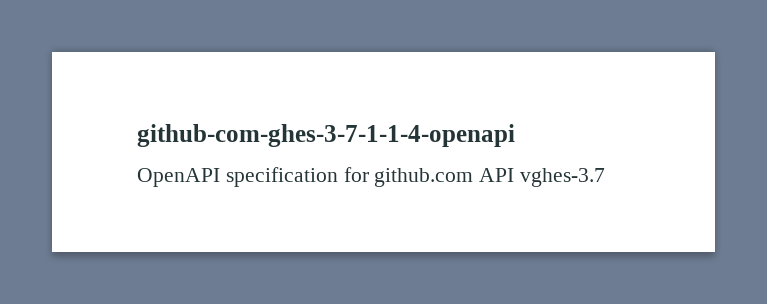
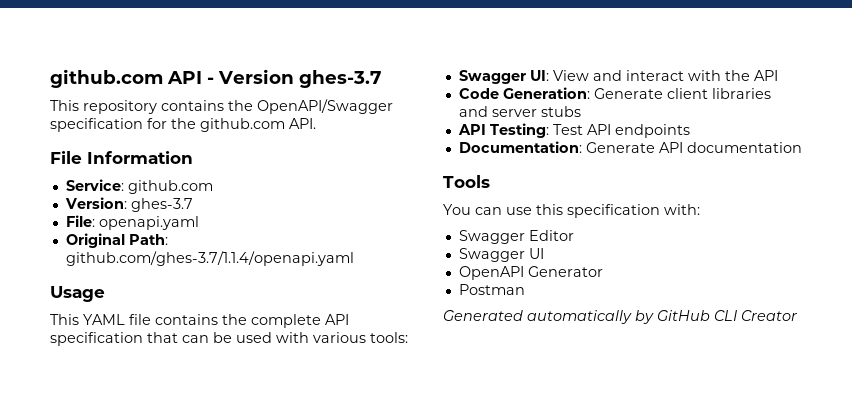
- github-com-ghes-3-7-1-1-4-openapi
- OpenAPI specification for github.com API vghes-3.7
+ github.com API - Version ghes-3.7
+ This repository contains the OpenAPI/Swagger specification for the github.com API.
+ File Information
+ Service: github.com
+ Version: ghes-3.7
+ File: openapi.yaml
+ Original Path: github.com/ghes-3.7/1.1.4/openapi.yaml
+ Usage
+ This YAML file contains the complete API specification that can be used with various tools:
+ Swagger UI: View and interact with the API
+ Code Generation: Generate client libraries and server stubs
+ API Testing: Test API endpoints
+ Documentation: Generate API documentation
+ Tools
+ You can use this specification with:
+ Swagger Editor
+ Swagger UI
+ OpenAPI Generator
+ Postman
+ Generated automatically by GitHub CLI Creator

